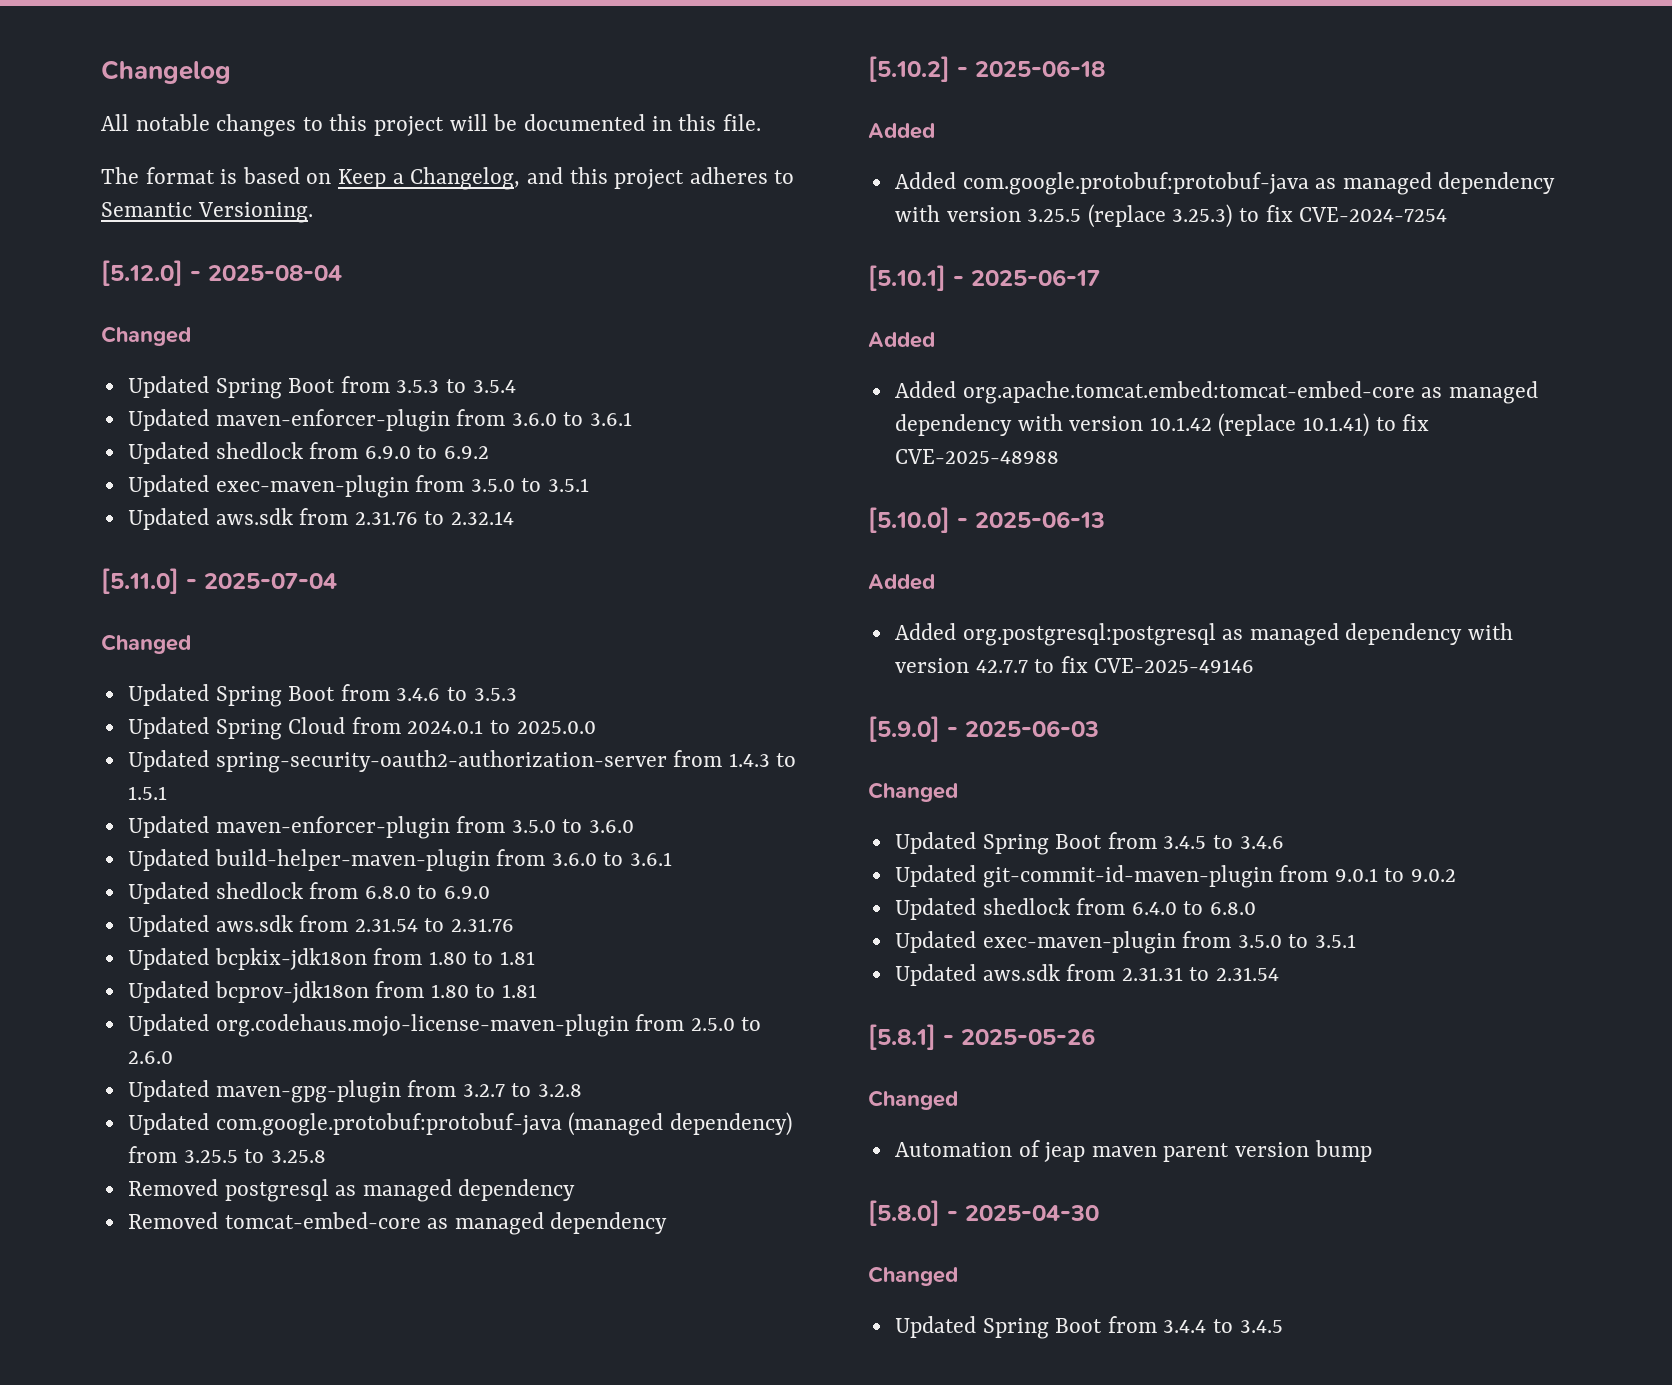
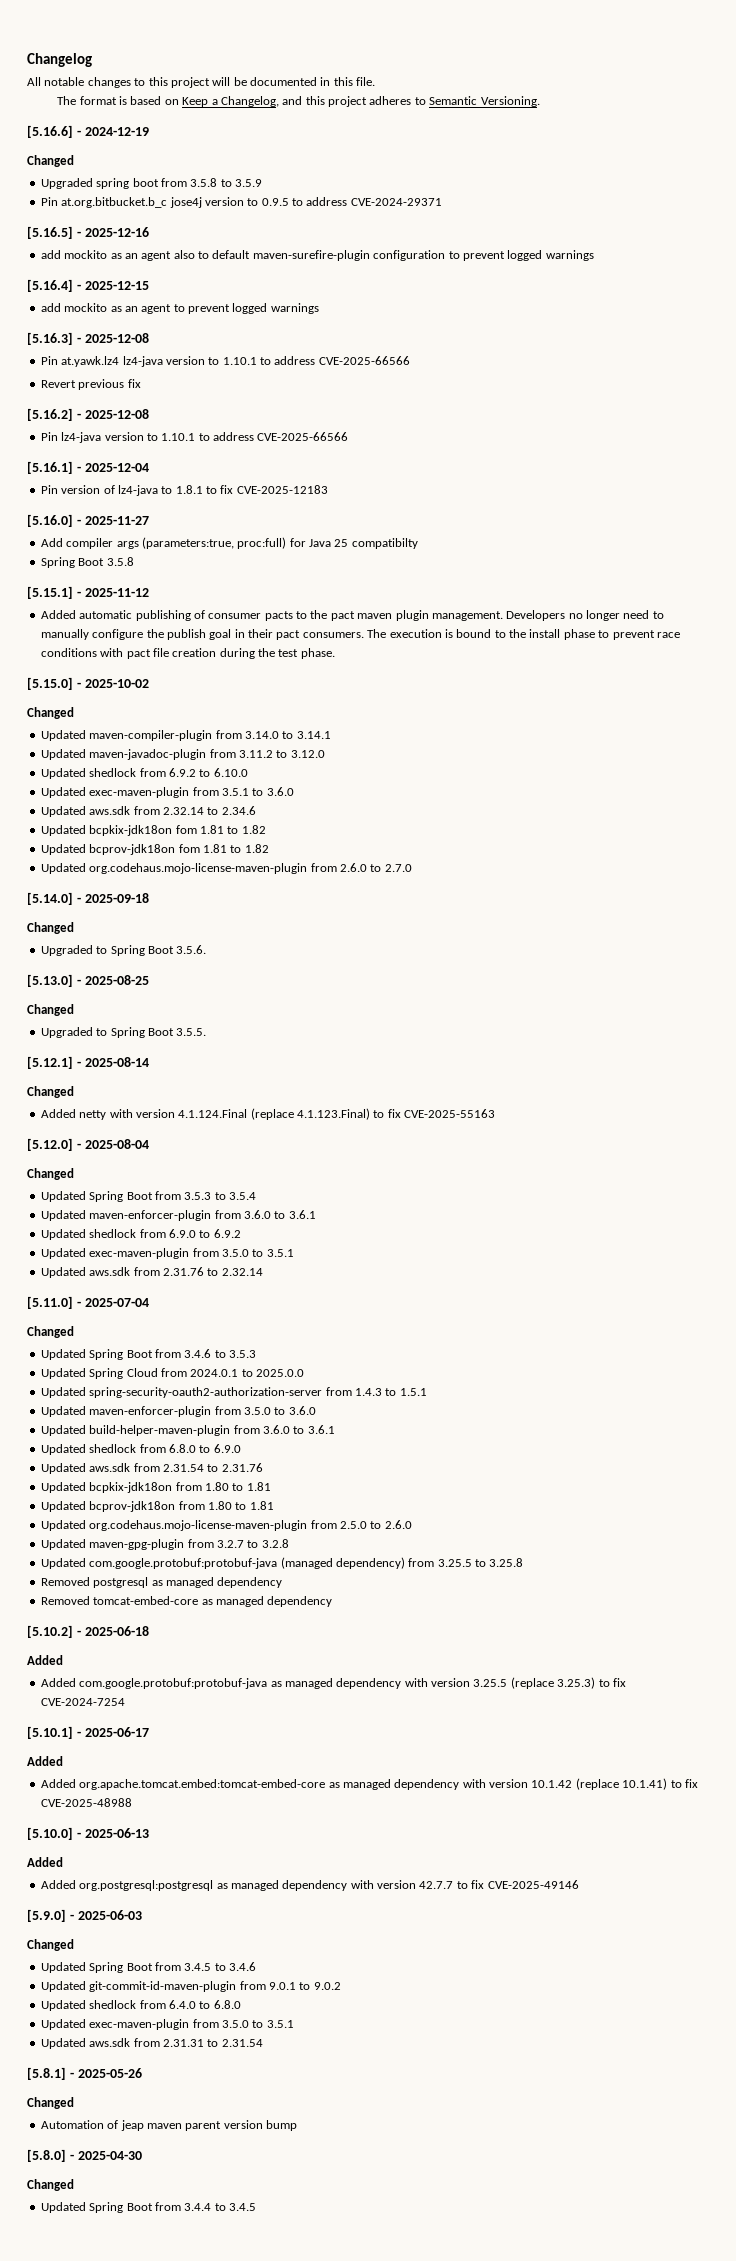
+ [5.16.6] - 2024-12-19
+ Changed
+ Upgraded spring boot from 3.5.8 to 3.5.9
+ Pin at.org.bitbucket.b_c jose4j version to 0.9.5 to address CVE-2024-29371
+ [5.16.5] - 2025-12-16
+ add mockito as an agent also to default maven-surefire-plugin configuration to prevent logged warnings
+ [5.16.4] - 2025-12-15
+ add mockito as an agent to prevent logged warnings
+ [5.16.3] - 2025-12-08
+ Pin at.yawk.lz4 lz4-java version to 1.10.1 to address CVE-2025-66566
+ Revert previous fix
+ [5.16.2] - 2025-12-08
+ Pin lz4-java version to 1.10.1 to address CVE-2025-66566
+ [5.16.1] - 2025-12-04
+ Pin version of lz4-java to 1.8.1 to fix CVE-2025-12183
+ [5.16.0] - 2025-11-27
+ Add compiler args (parameters:true, proc:full) for Java 25 compatibilty
+ Spring Boot 3.5.8
+ [5.15.1] - 2025-11-12
+ Added automatic publishing of consumer pacts to the pact maven plugin management. Developers no longer need to manually configure the publish goal in their pact consumers. The execution is bound to the install phase to prevent race conditions with pact file creation during the test phase.
+ [5.15.0] - 2025-10-02
+ Changed
+ Updated maven-compiler-plugin from 3.14.0 to 3.14.1
+ Updated maven-javadoc-plugin from 3.11.2 to 3.12.0
+ Updated shedlock from 6.9.2 to 6.10.0
+ Updated exec-maven-plugin from 3.5.1 to 3.6.0
+ Updated aws.sdk from 2.32.14 to 2.34.6
+ Updated bcpkix-jdk18on fom 1.81 to 1.82
+ Updated bcprov-jdk18on fom 1.81 to 1.82
+ Updated org.codehaus.mojo-license-maven-plugin from 2.6.0 to 2.7.0
+ [5.14.0] - 2025-09-18
+ Changed
+ Upgraded to Spring Boot 3.5.6.
+ [5.13.0] - 2025-08-25
+ Changed
+ Upgraded to Spring Boot 3.5.5.
+ [5.12.1] - 2025-08-14
+ Changed
+ Added netty with version 4.1.124.Final (replace 4.1.123.Final) to fix CVE-2025-55163

